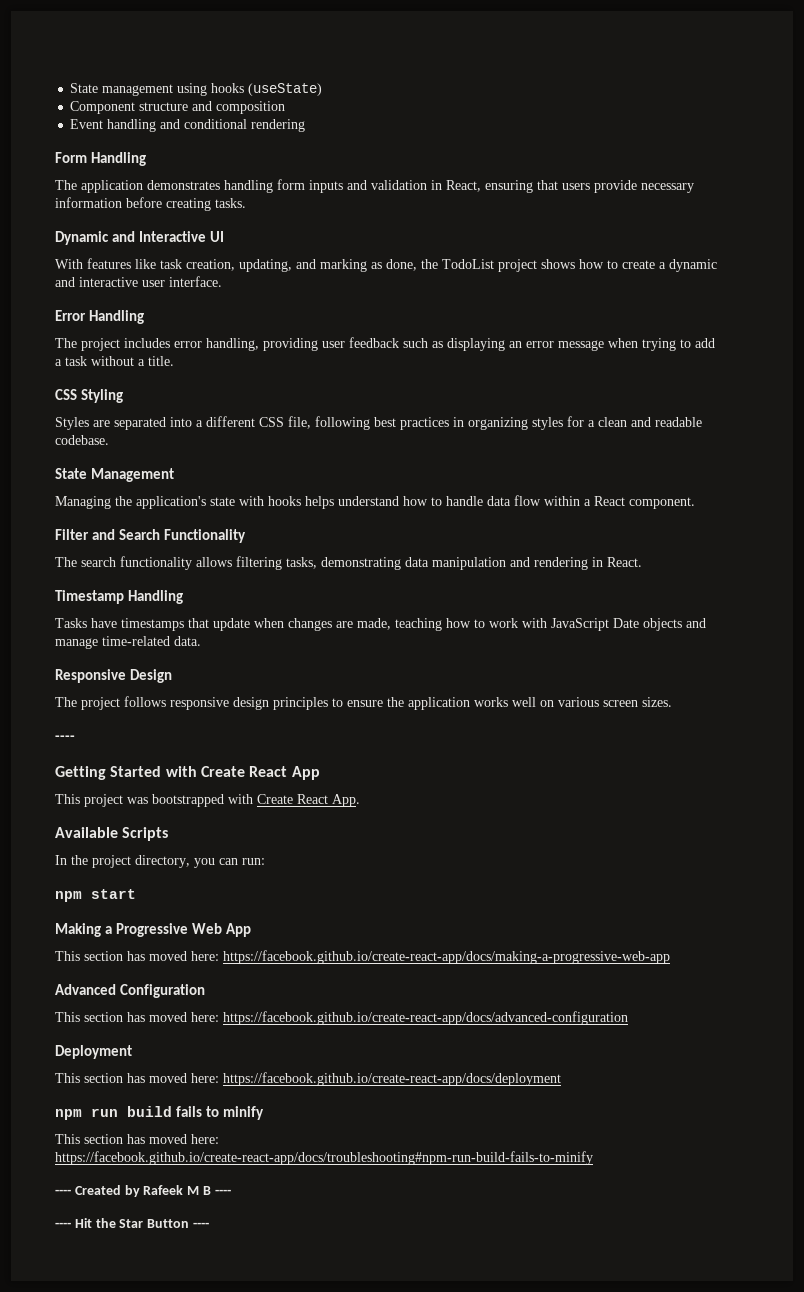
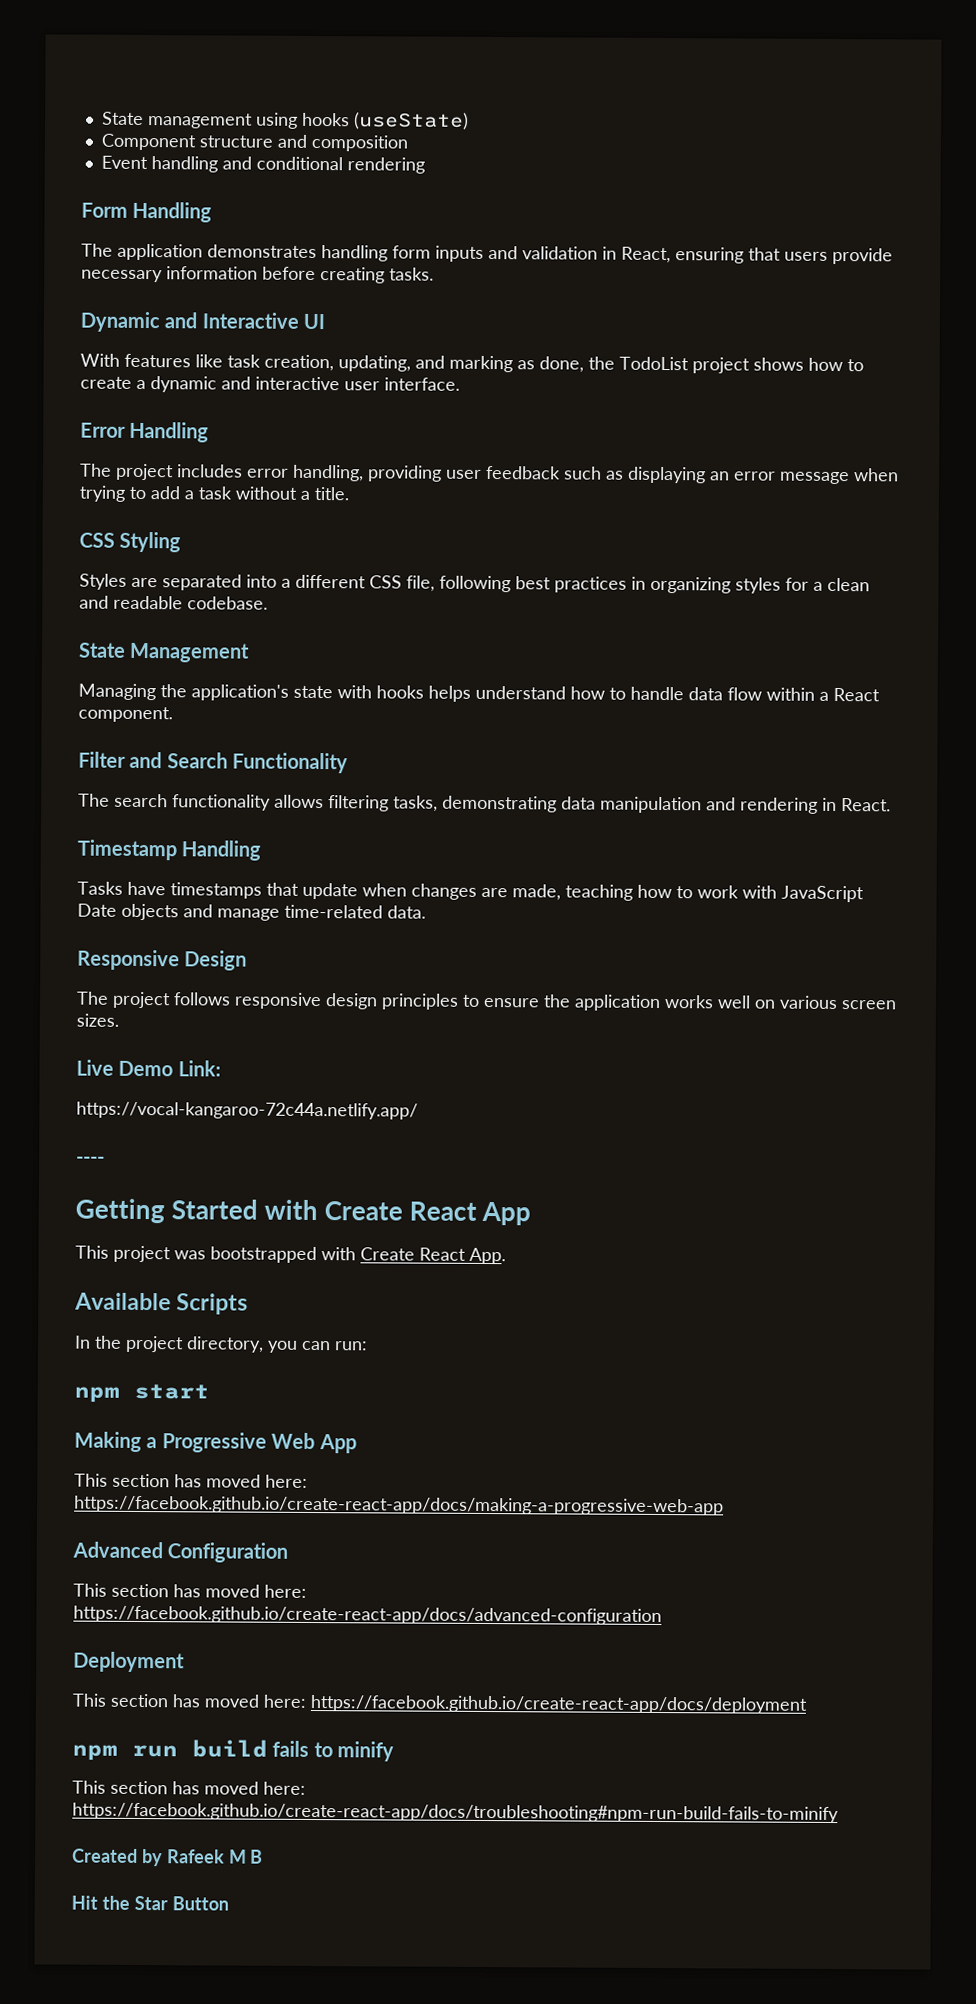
+ Live Demo Link:
+ https://vocal-kangaroo-72c44a.netlify.app/
- ---- Created by Rafeek M B ----
- ---- Hit the Star Button ----
+ Created by Rafeek M B
+ Hit the Star Button

